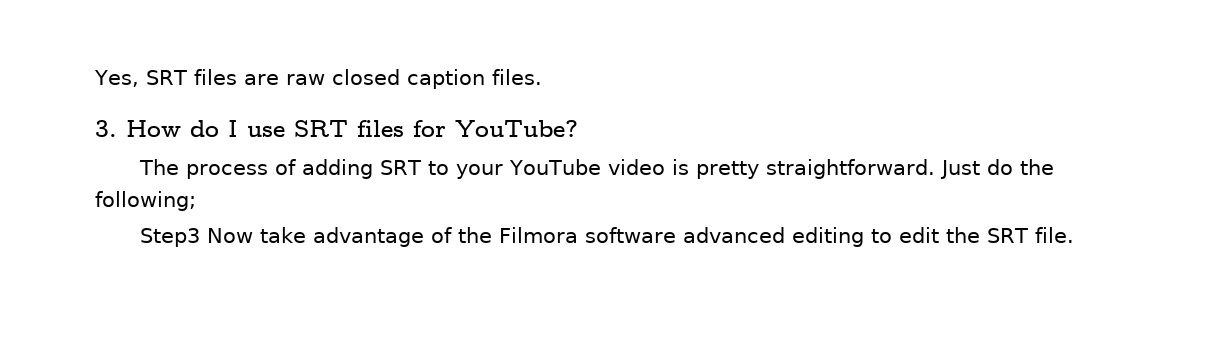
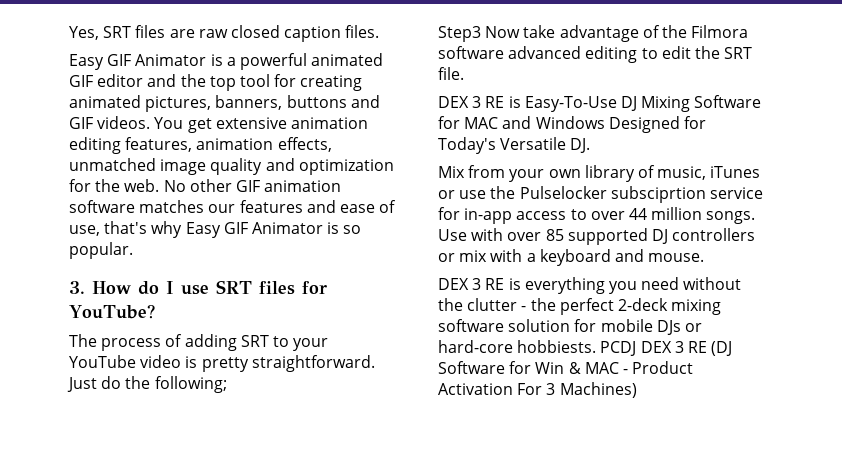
+ Easy GIF Animator is a powerful animated GIF editor and the top tool for creating animated pictures, banners, buttons and GIF videos. You get extensive animation editing features, animation effects, unmatched image quality and optimization for the web. No other GIF animation software matches our features and ease of use, that's why Easy GIF Animator is so popular.
+ DEX 3 RE is Easy-To-Use DJ Mixing Software for MAC and Windows Designed for Today's Versatile DJ.
+ Mix from your own library of music, iTunes or use the Pulselocker subsciprtion service for in-app access to over 44 million songs. Use with over 85 supported DJ controllers or mix with a keyboard and mouse.
+ DEX 3 RE is everything you need without the clutter - the perfect 2-deck mixing software solution for mobile DJs or hard-core hobbiests. PCDJ DEX 3 RE (DJ Software for Win & MAC - Product Activation For 3 Machines)

